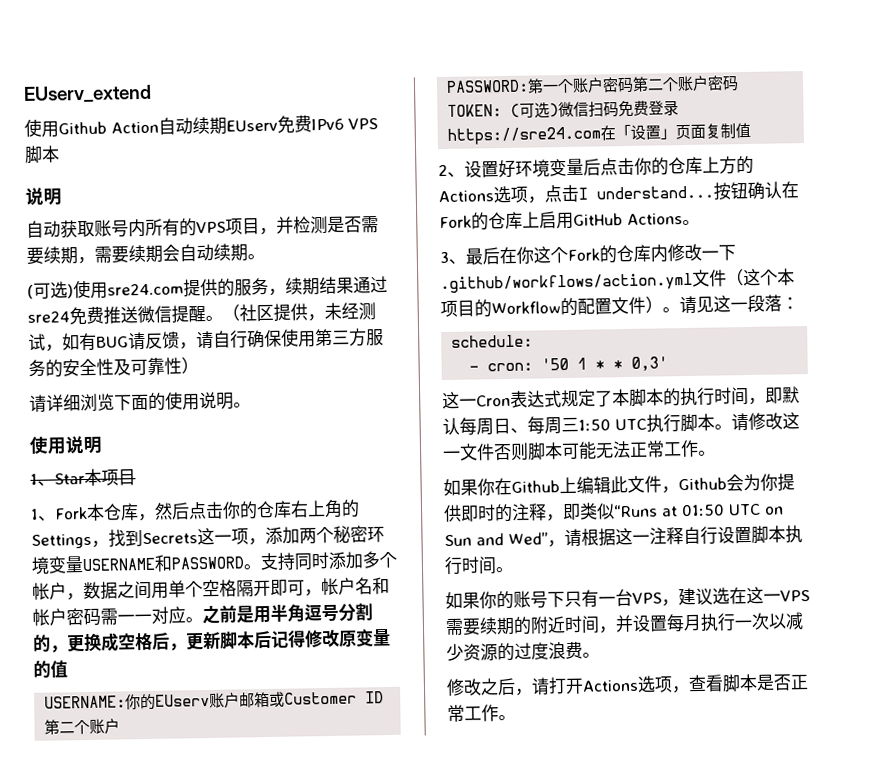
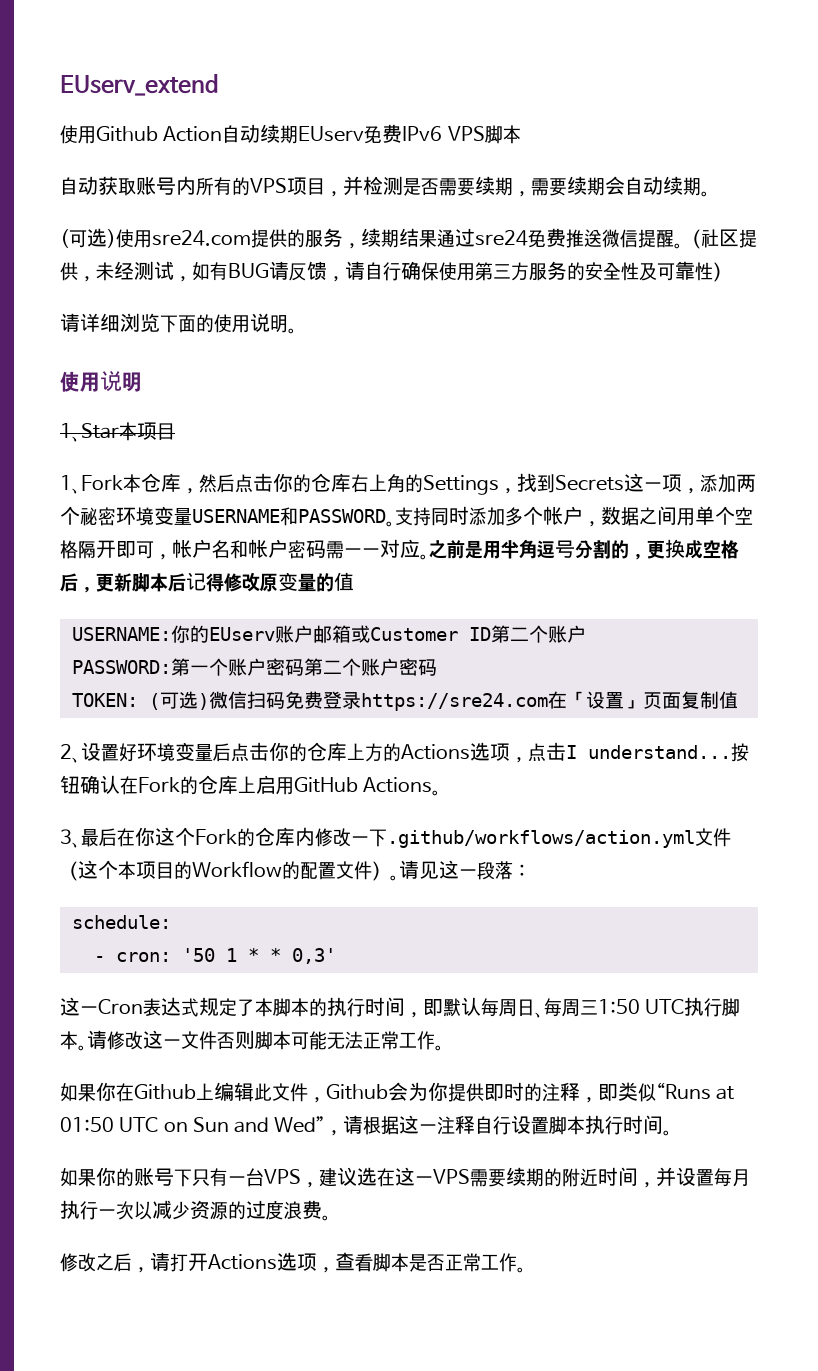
  使用Github Action自动续期EUserv免费IPv6 VPS脚本
- 说明

